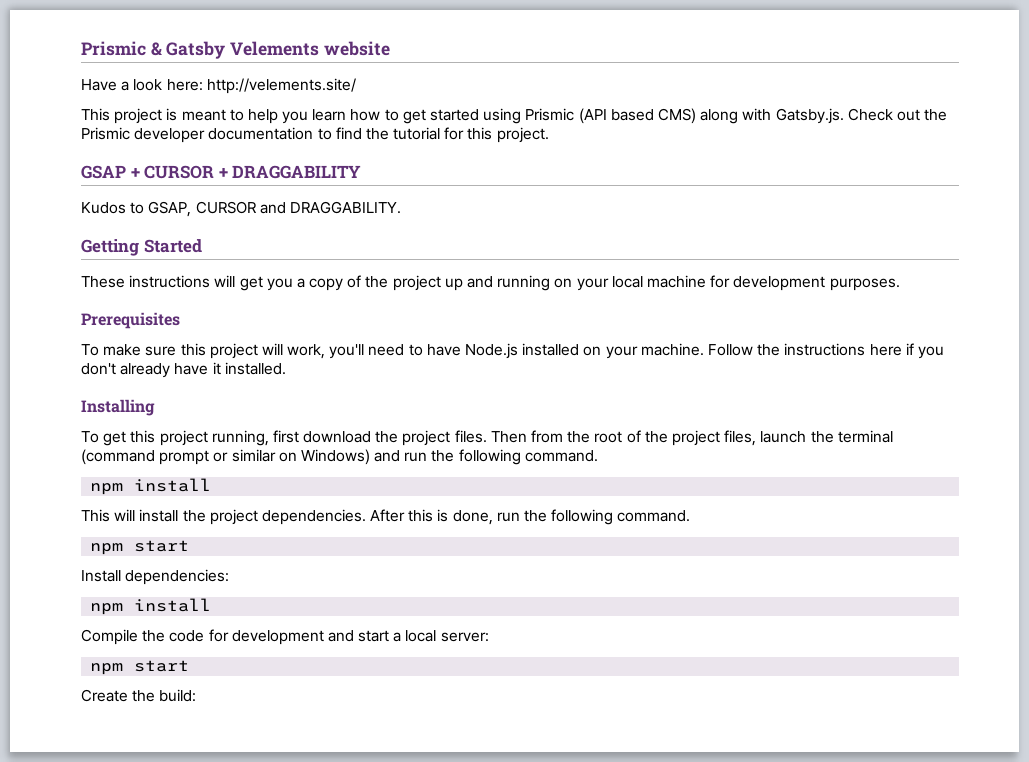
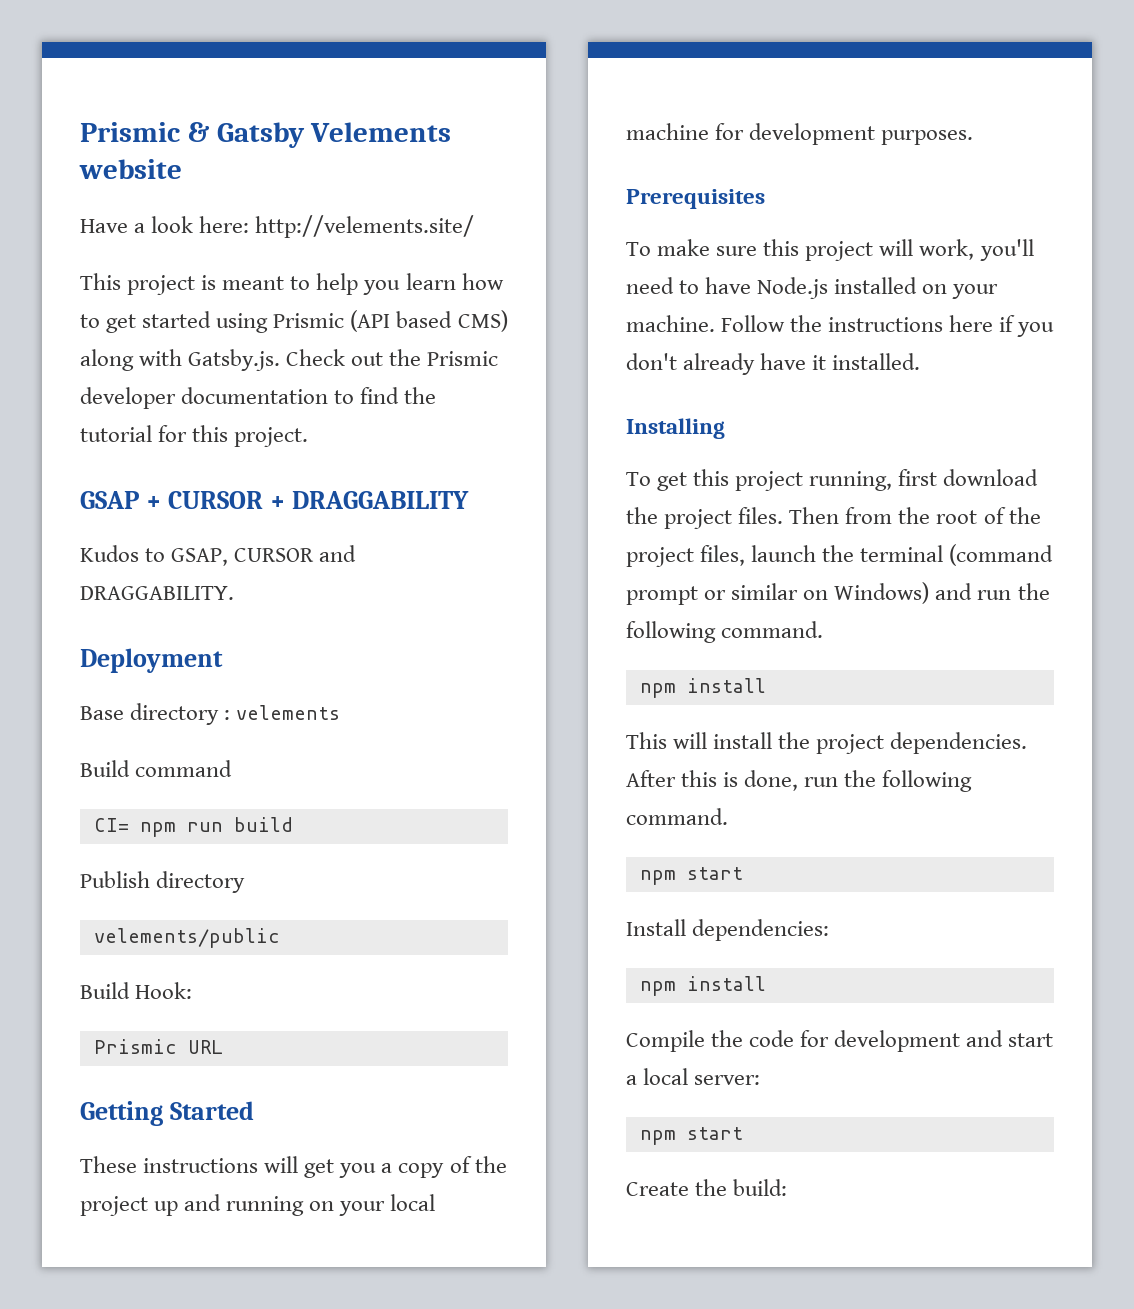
+ Deployment
+ Base directory : velements
+ Build command
+ CI= npm run build
+ Publish directory
+ velements/public
+ Build Hook:
+ Prismic URL

